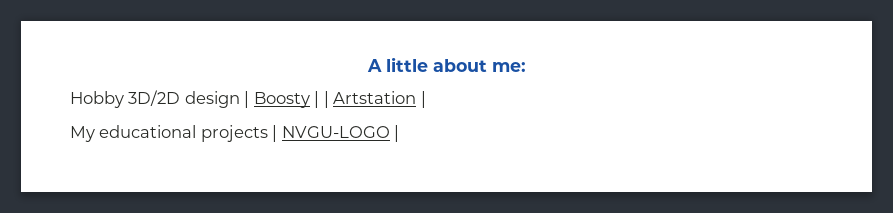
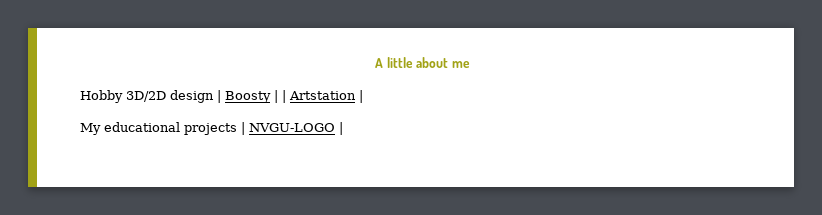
- A little about me:
+ A little about me

